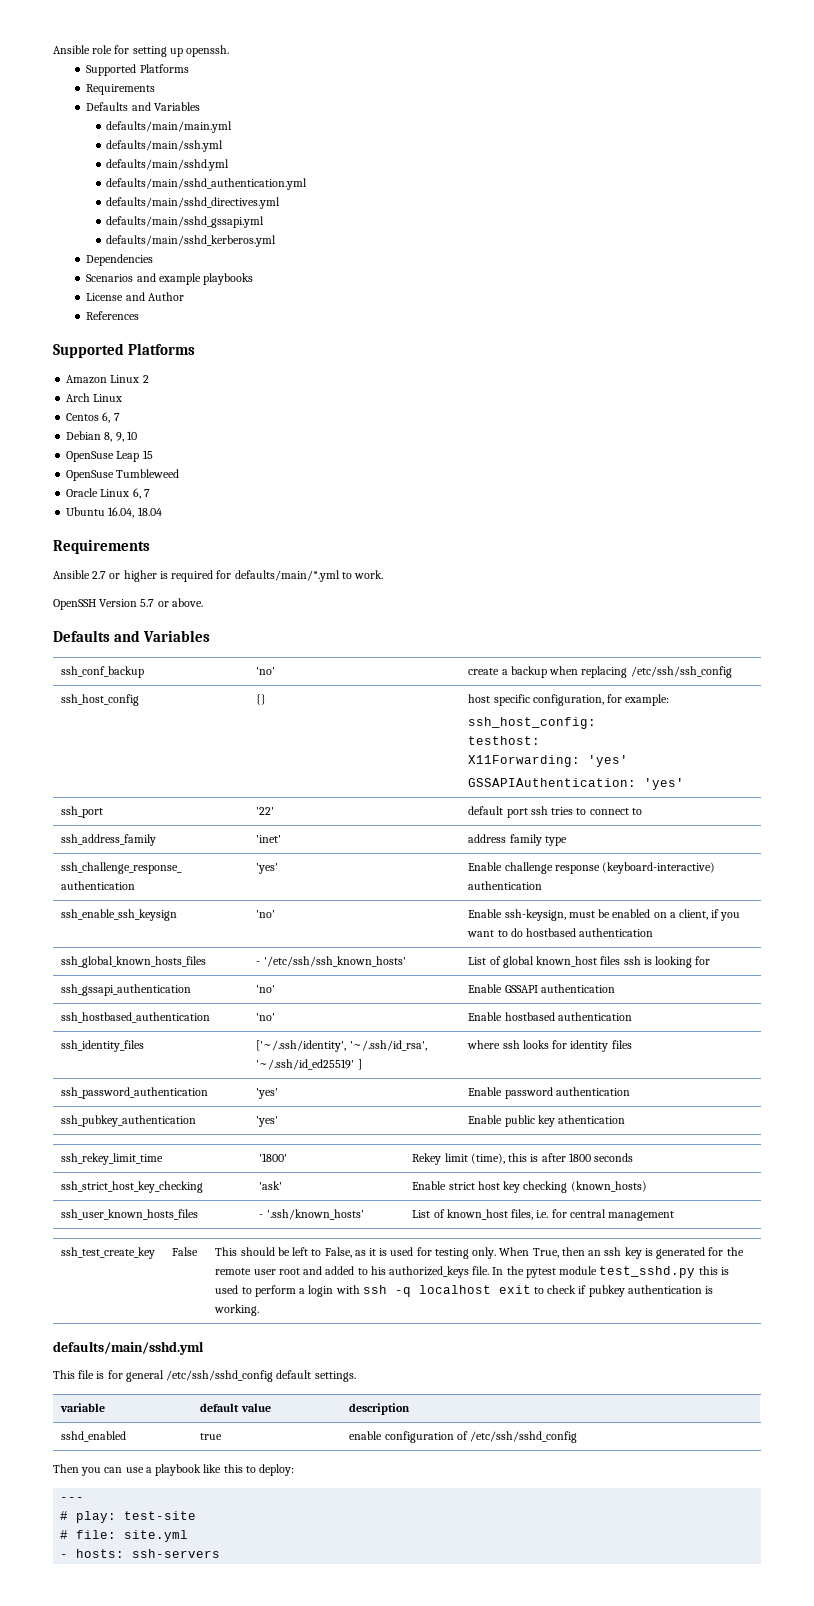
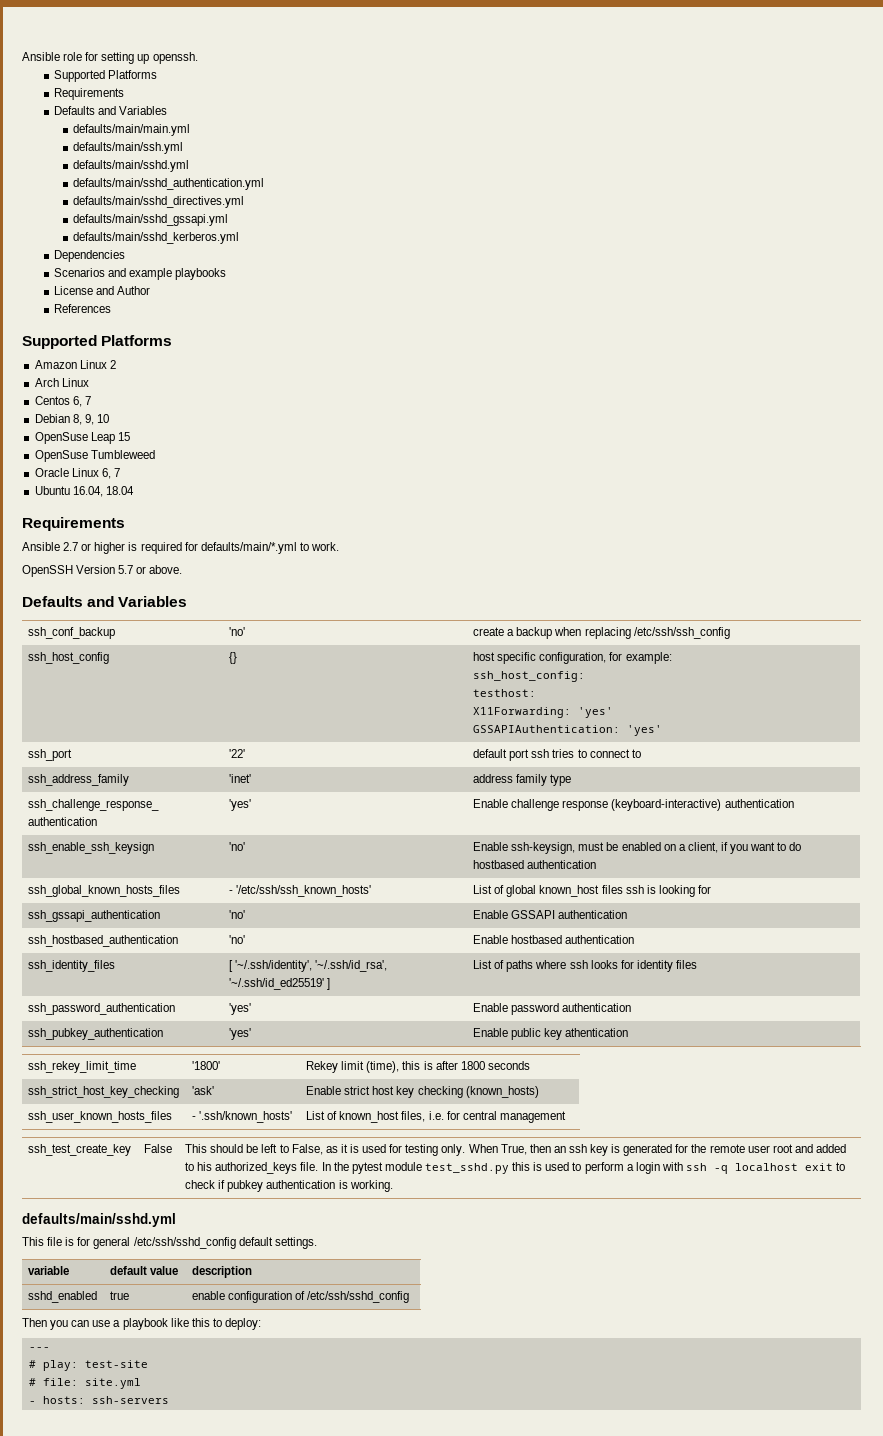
- ssh_identity_files | ['~/.ssh/identity', '~/.ssh/id_rsa', '~/.ssh/id_ed25519' ] | where ssh looks for identity files
+ ssh_identity_files | [ '~/.ssh/identity', '~/.ssh/id_rsa', '~/.ssh/id_ed25519' ] | List of paths where ssh looks for identity files

